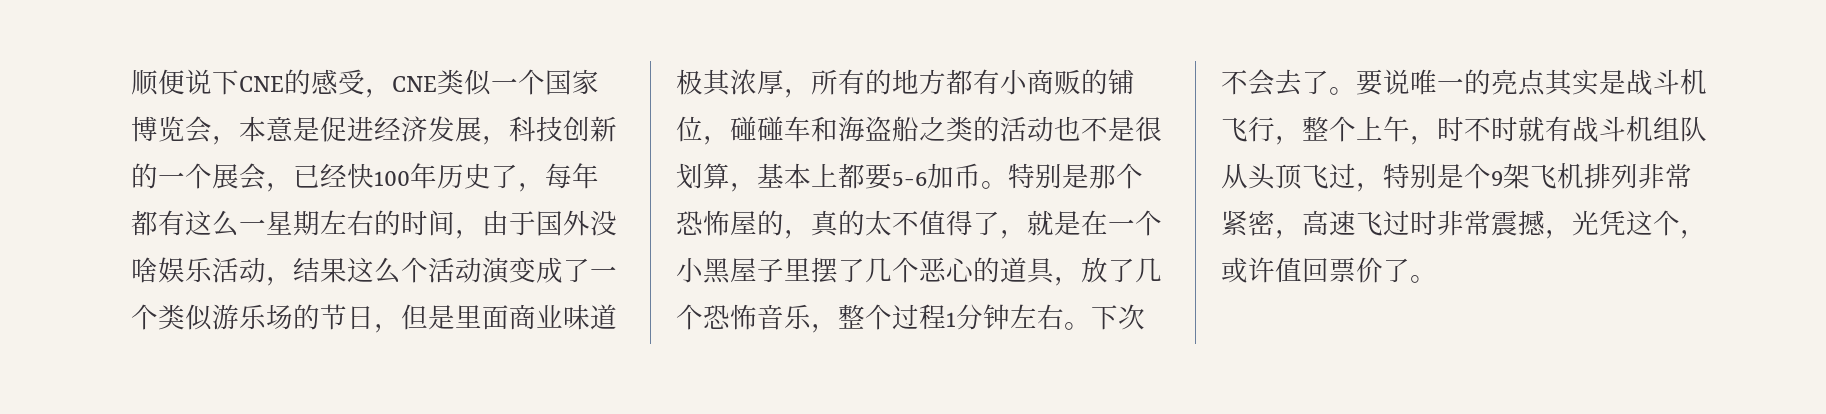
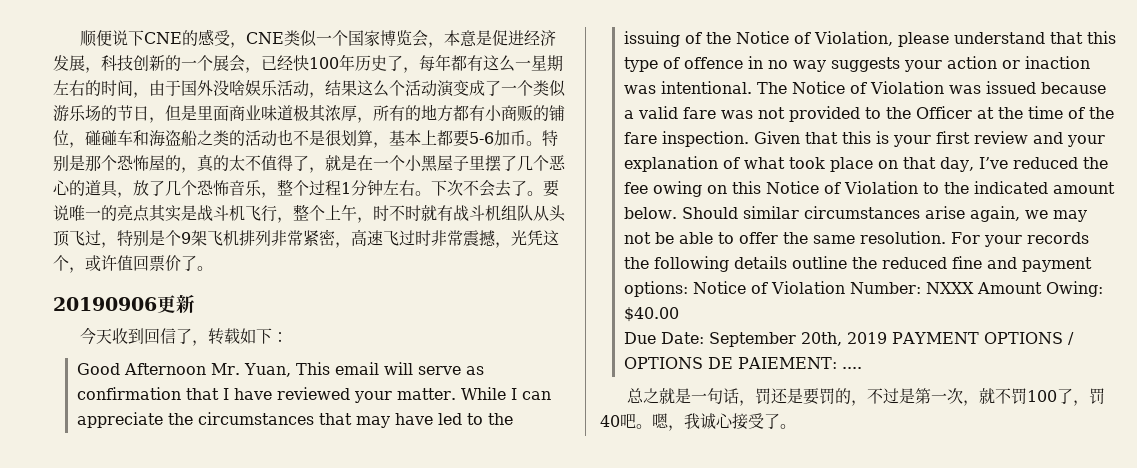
+ 20190906更新
+ 今天收到回信了，转载如下：
+ Good Afternoon Mr. Yuan, This email will serve as confirmation that I have reviewed your matter. While I can appreciate the circumstances that may have led to the issuing of the Notice of Violation, please understand that this type of offence in no way suggests your action or inaction was intentional. The Notice of Violation was issued because a valid fare was not provided to the Officer at the time of the fare inspection. Given that this is your first review and your explanation of what took place on that day, I’ve reduced the fee owing on this Notice of Violation to the indicated amount below. Should similar circumstances arise again, we may not be able to offer the same resolution. For your records the following details outline the reduced fine and payment options: Notice of Violation Number: NXXX Amount Owing: $40.00
+ Due Date: September 20th, 2019 PAYMENT OPTIONS / OPTIONS DE PAIEMENT: ....
+ 总之就是一句话，罚还是要罚的，不过是第一次，就不罚100了，罚40吧。嗯，我诚心接受了。

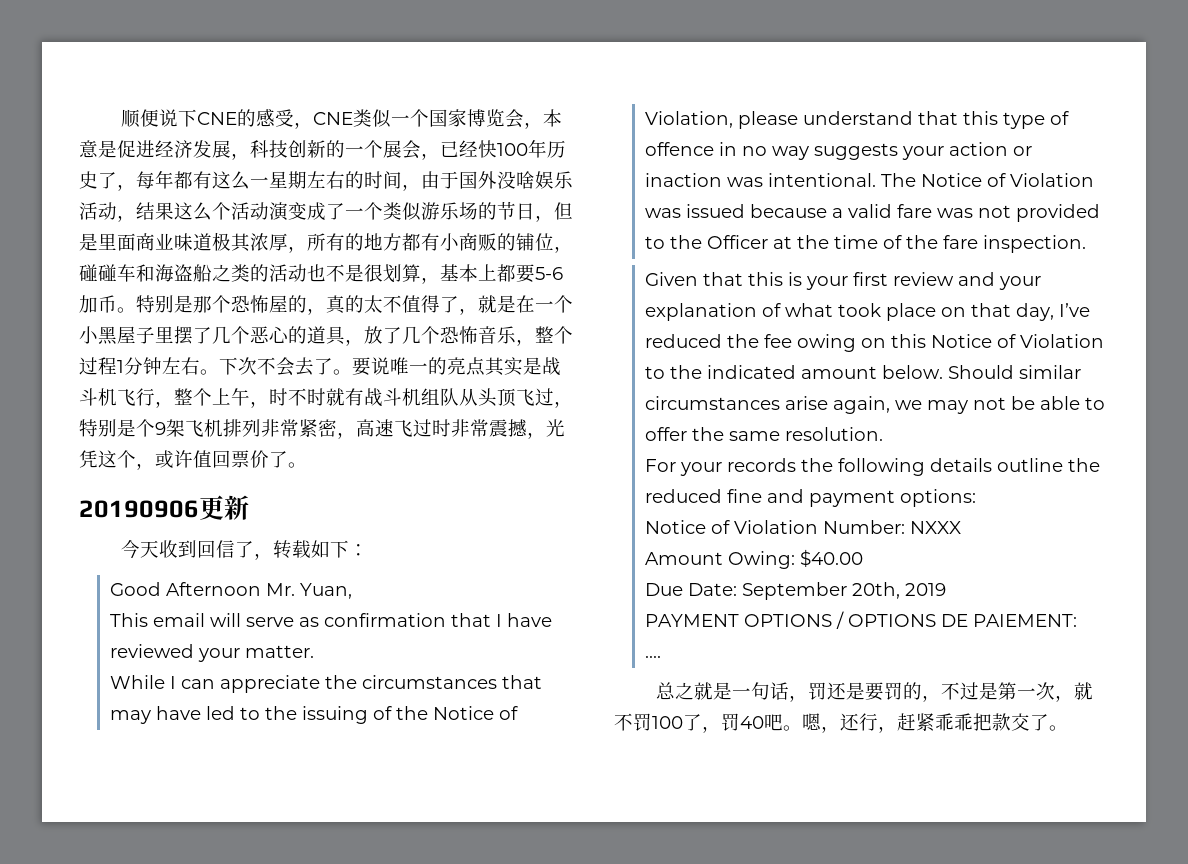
- Good Afternoon Mr. Yuan, This email will serve as confirmation that I have reviewed your matter. While I can appreciate the circumstances that may have led to the issuing of the Notice of Violation, please understand that this type of offence in no way suggests your action or inaction was intentional.
+ Good Afternoon Mr. Yuan,
+ This email will serve as confirmation that I have reviewed your matter.
+ While I can appreciate the circumstances that may have led to the issuing of the Notice of Violation, please understand that this type of offence in no way suggests your action or inaction was intentional.
- The Notice of Violation was issued because a valid fare was not provided to the Officer at the time of the fare inspection. Given that this is your first review and your explanation of what took place on that day, I’ve reduced the fee owing on this Notice of Violation to the indicated amount below.
+ The Notice of Violation was issued because a valid fare was not provided to the Officer at the time of the fare inspection.
+ Given that this is your first review and your explanation of what took place on that day, I’ve reduced the fee owing on this Notice of Violation to the indicated amount below.
- Should similar circumstances arise again, we may not be able to offer the same resolution. For your records the following details outline the reduced fine and payment options: Notice of Violation Number: NXXX Amount Owing: $40.00
+ Should similar circumstances arise again, we may not be able to offer the same resolution.
+ For your records the following details outline the reduced fine and payment options:
+ Notice of Violation Number: NXXX
+ Amount Owing: $40.00
- Due Date: September 20th, 2019 PAYMENT OPTIONS / OPTIONS DE PAIEMENT: ....
+ Due Date: September 20th, 2019
+ PAYMENT OPTIONS / OPTIONS DE PAIEMENT:
+ ....
- 嗯，我诚心接受了。
+ 嗯，还行，赶紧乖乖把款交了。

